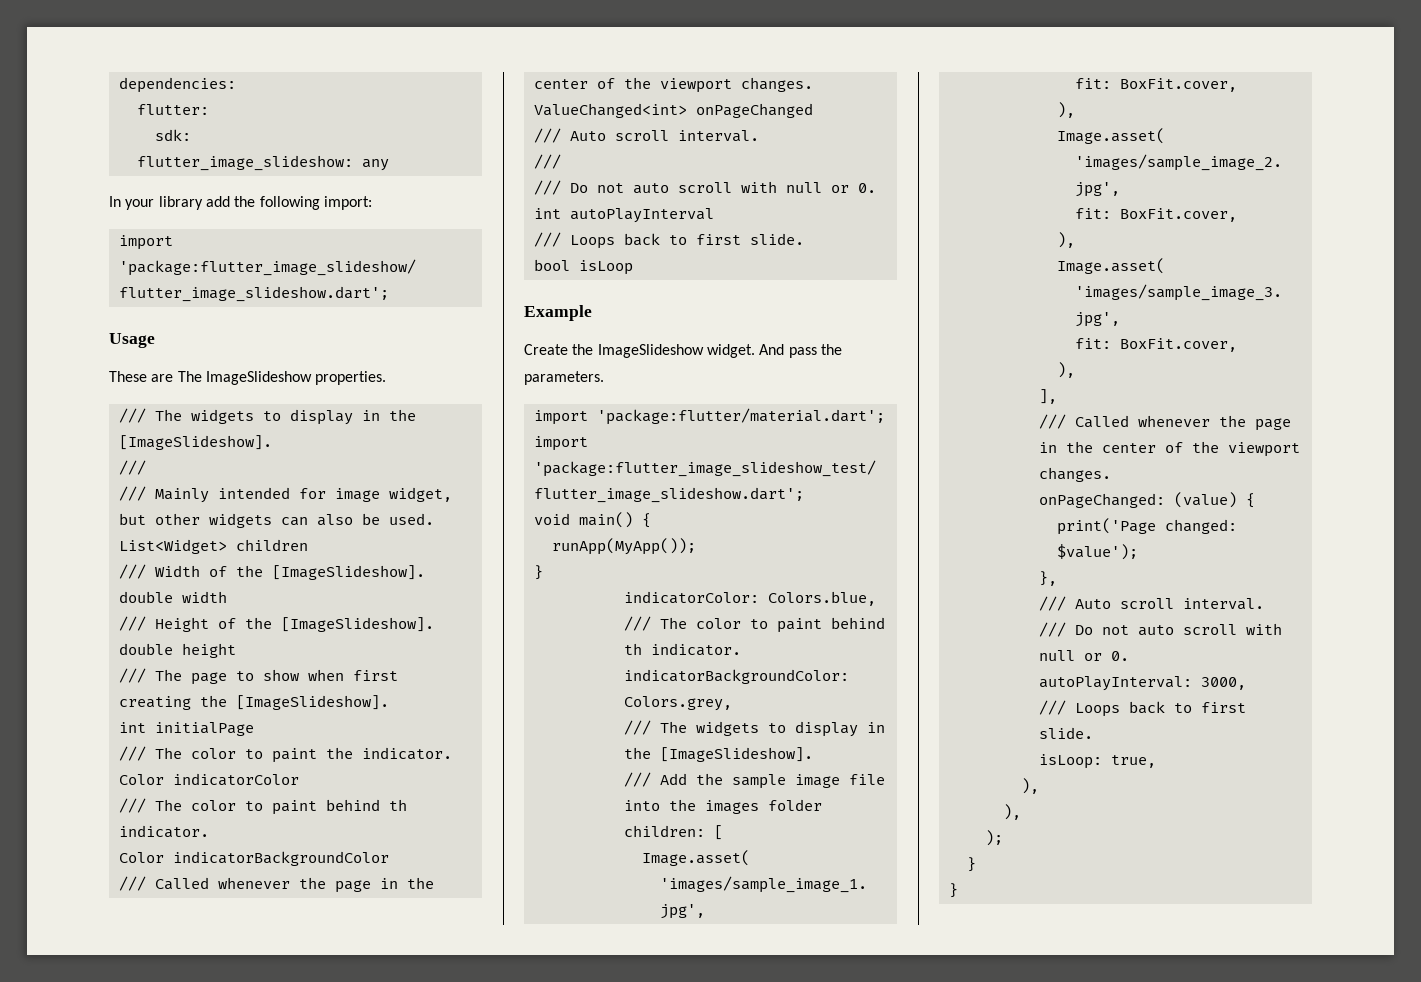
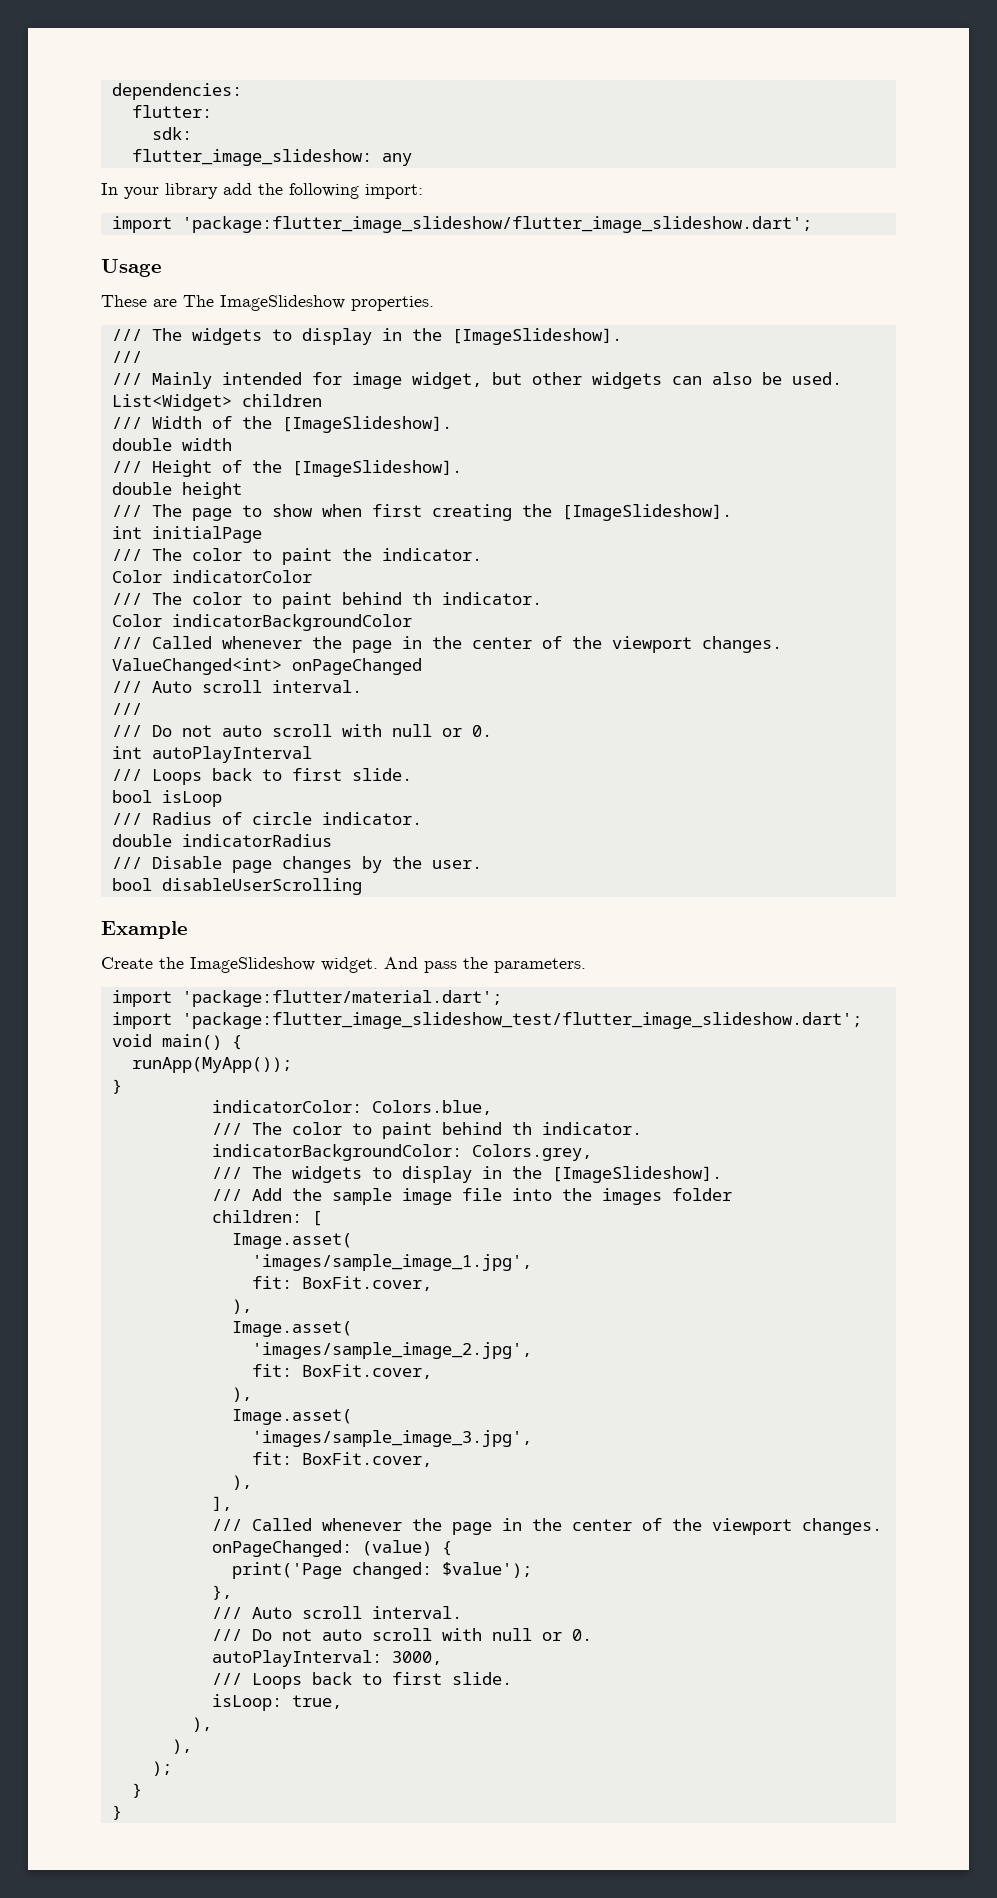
+ /// Radius of circle indicator.
+ double indicatorRadius
+ /// Disable page changes by the user.
+ bool disableUserScrolling

